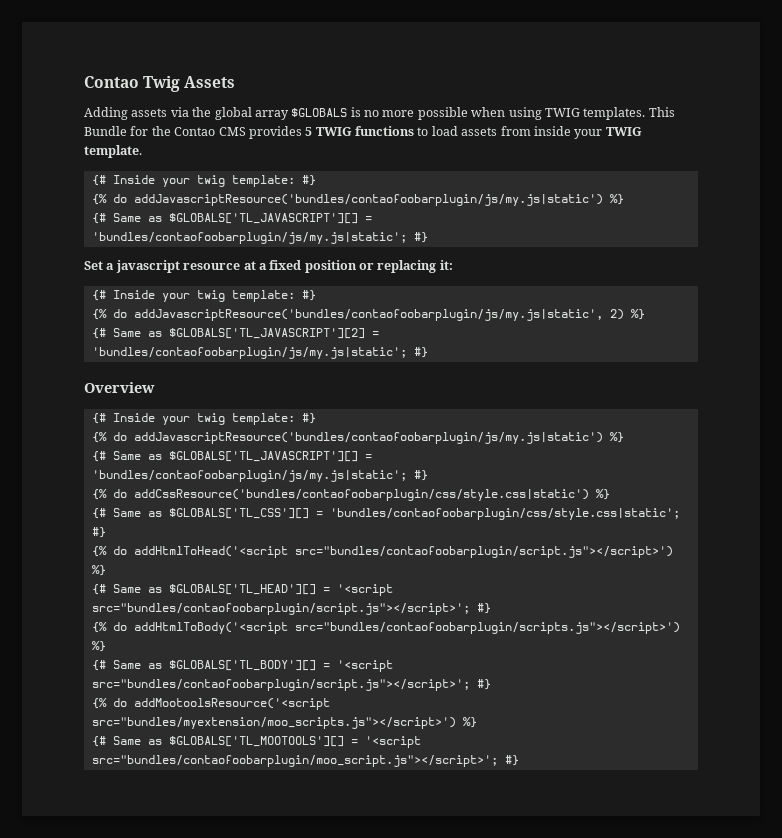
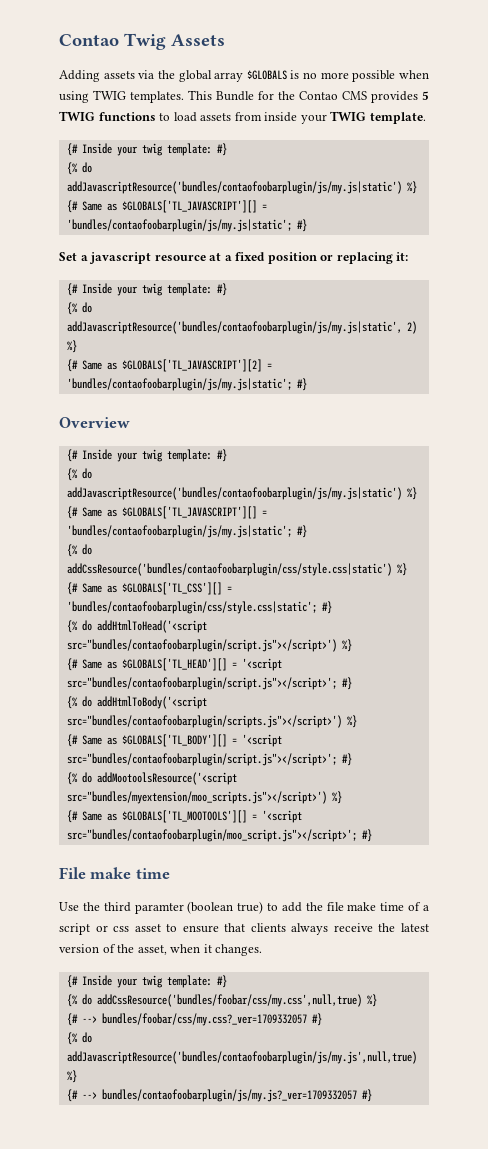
+ File make time
+ Use the third paramter (boolean true) to add the file make time of a script or css asset to ensure that clients always receive the latest version of the asset, when it changes.
+ {# Inside your twig template: #}
+ {% do addCssResource('bundles/foobar/css/my.css',null,true) %}
+ {# --> bundles/foobar/css/my.css?_ver=1709332057 #}
+ {% do addJavascriptResource('bundles/contaofoobarplugin/js/my.js',null,true) %}
+ {# --> bundles/contaofoobarplugin/js/my.js?_ver=1709332057 #}

